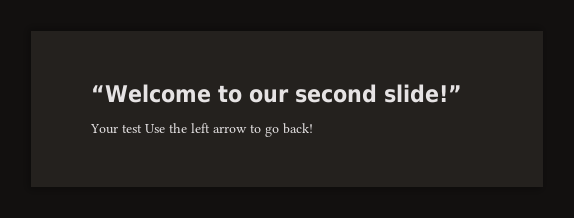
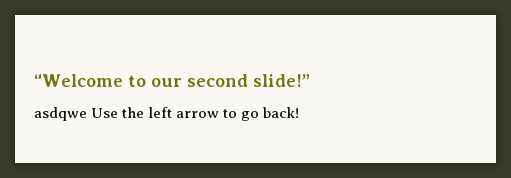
- Your test Use the left arrow to go back!
+ asdqwe Use the left arrow to go back!

